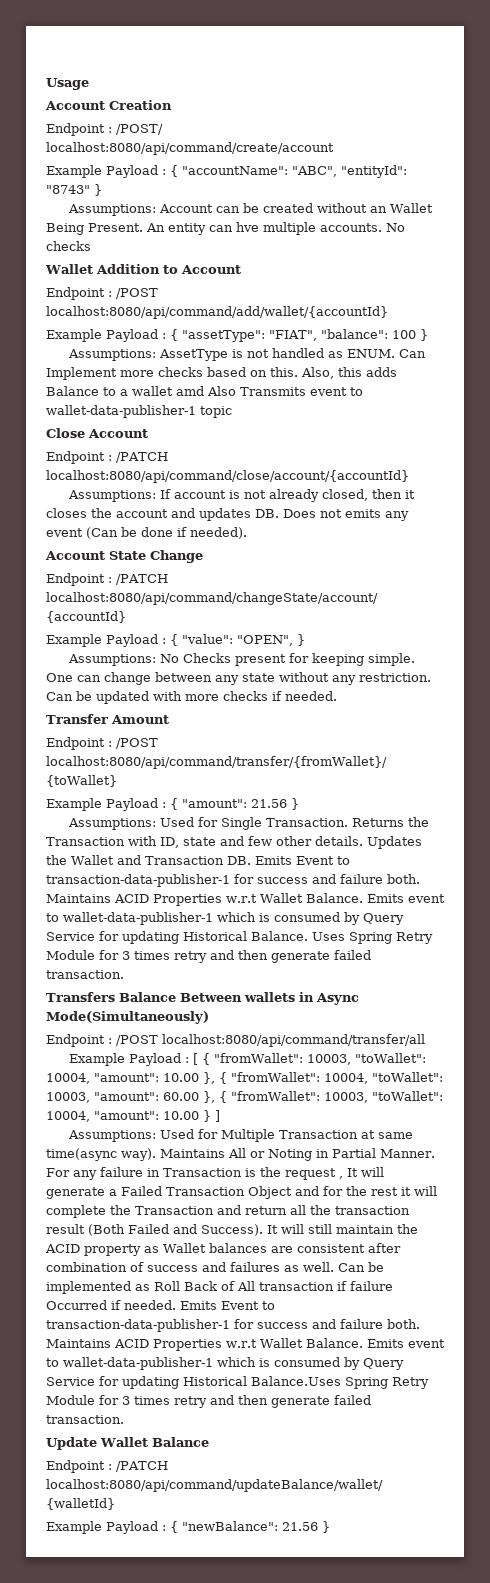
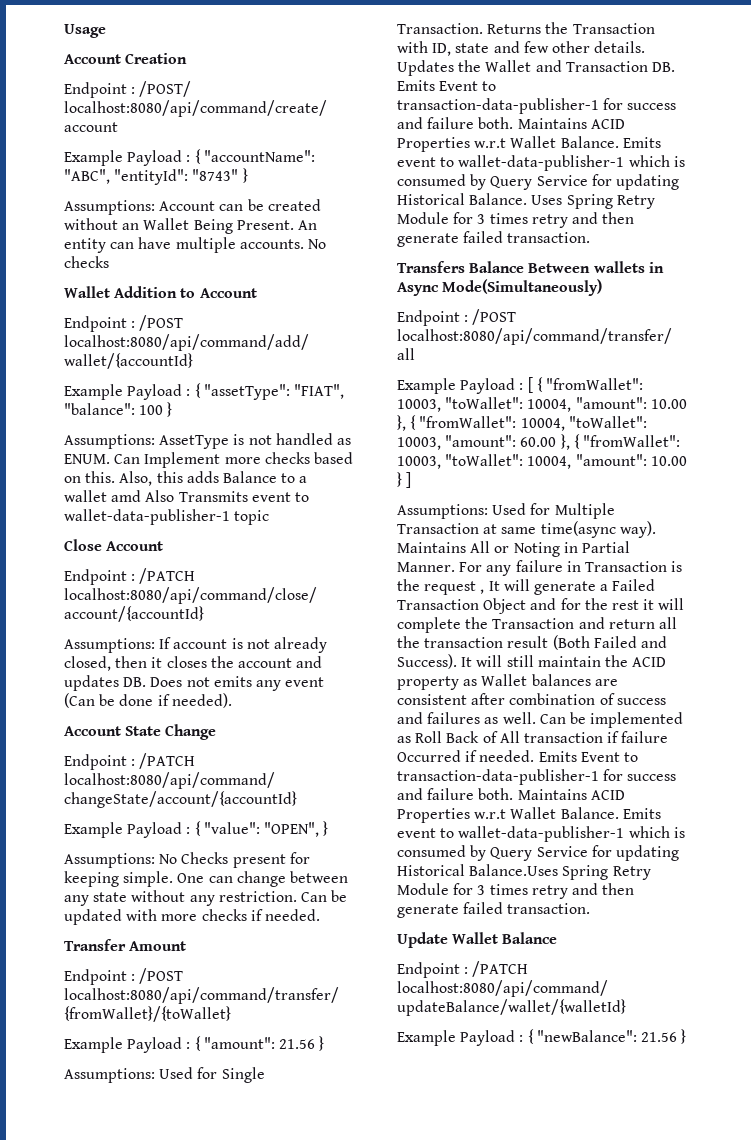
- An entity can hve multiple accounts.
+ An entity can have multiple accounts.

